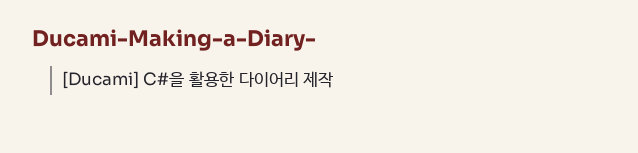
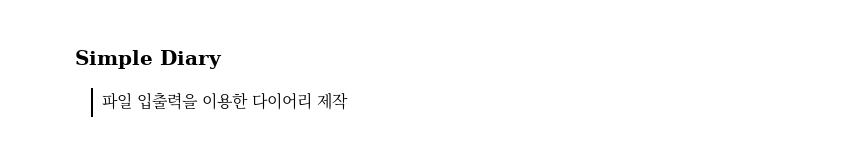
- Ducami-Making-a-Diary-
- [Ducami] C#을 활용한 다이어리 제작
+ Simple Diary
+ 파일 입출력을 이용한 다이어리 제작

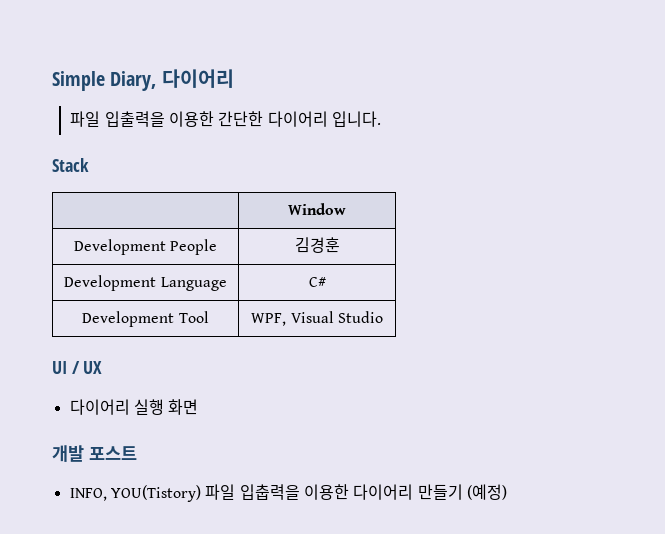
- Simple Diary
+ Simple Diary, 다이어리
- 파일 입출력을 이용한 다이어리 제작
+ 파일 입출력을 이용한 간단한 다이어리 입니다.
+ Stack
+ | Window
+ Development People | 김경훈
+ Development Language | C#
+ Development Tool | WPF, Visual Studio
+ UI / UX
+ 다이어리 실행 화면
+ 개발 포스트
+ INFO, YOU(Tistory) 파일 입춥력을 이용한 다이어리 만들기 (예정)

